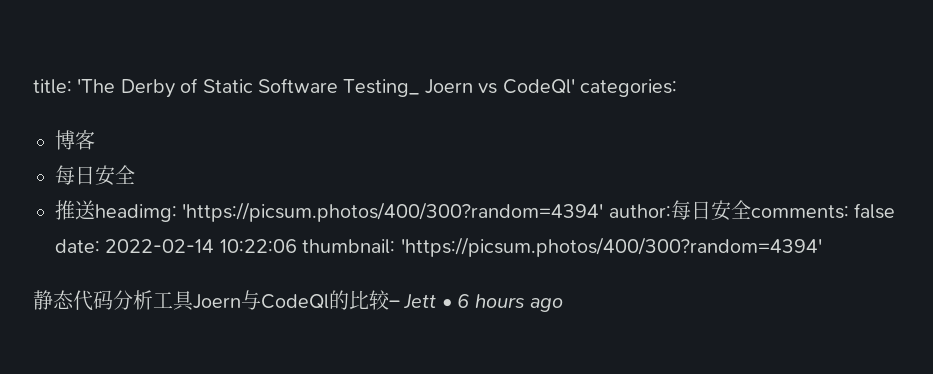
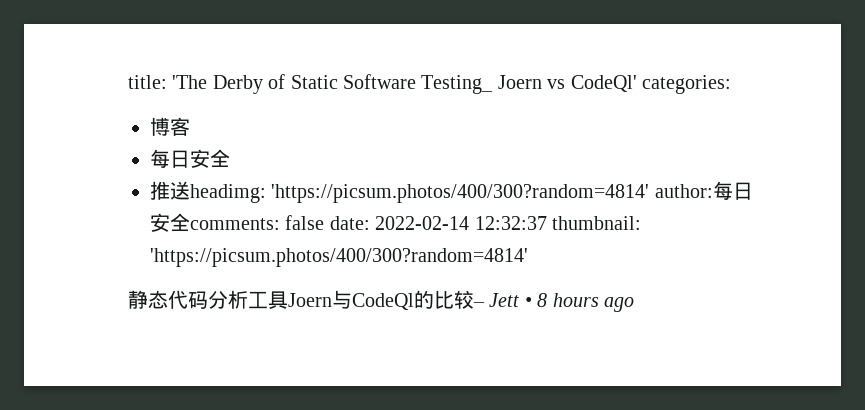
- 推送headimg: 'https://picsum.photos/400/300?random=4394' author:每日安全comments: false date: 2022-02-14 10:22:06 thumbnail: 'https://picsum.photos/400/300?random=4394'
+ 推送headimg: 'https://picsum.photos/400/300?random=4814' author:每日安全comments: false date: 2022-02-14 12:32:37 thumbnail: 'https://picsum.photos/400/300?random=4814'
- 静态代码分析工具Joern与CodeQl的比较– Jett • 6 hours ago
+ 静态代码分析工具Joern与CodeQl的比较– Jett • 8 hours ago

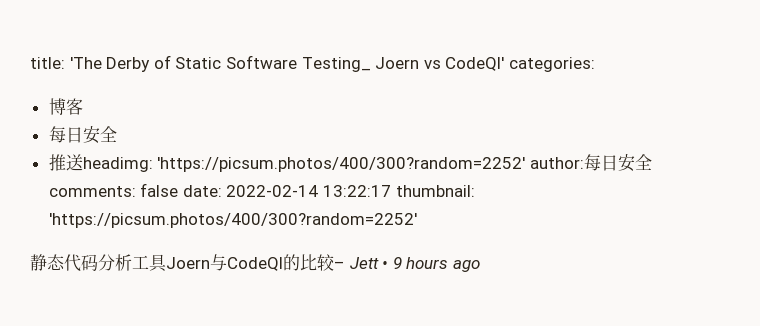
- 推送headimg: 'https://picsum.photos/400/300?random=4814' author:每日安全comments: false date: 2022-02-14 12:32:37 thumbnail: 'https://picsum.photos/400/300?random=4814'
+ 推送headimg: 'https://picsum.photos/400/300?random=2252' author:每日安全comments: false date: 2022-02-14 13:22:17 thumbnail: 'https://picsum.photos/400/300?random=2252'
- 静态代码分析工具Joern与CodeQl的比较– Jett • 8 hours ago
+ 静态代码分析工具Joern与CodeQl的比较– Jett • 9 hours ago

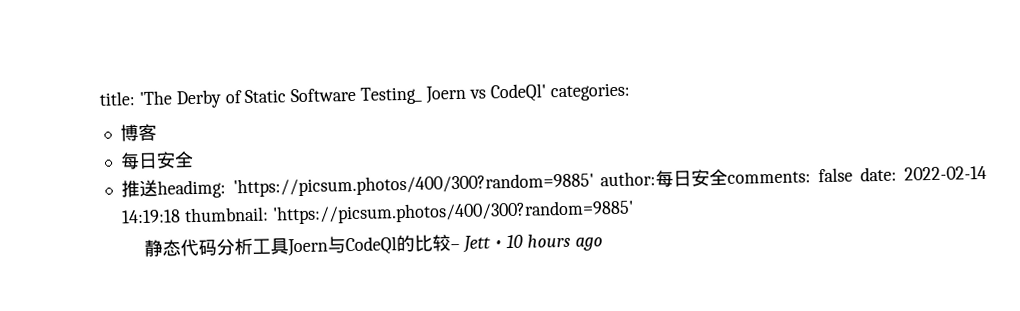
- 推送headimg: 'https://picsum.photos/400/300?random=2252' author:每日安全comments: false date: 2022-02-14 13:22:17 thumbnail: 'https://picsum.photos/400/300?random=2252'
+ 推送headimg: 'https://picsum.photos/400/300?random=9885' author:每日安全comments: false date: 2022-02-14 14:19:18 thumbnail: 'https://picsum.photos/400/300?random=9885'
- 静态代码分析工具Joern与CodeQl的比较– Jett • 9 hours ago
+ 静态代码分析工具Joern与CodeQl的比较– Jett • 10 hours ago

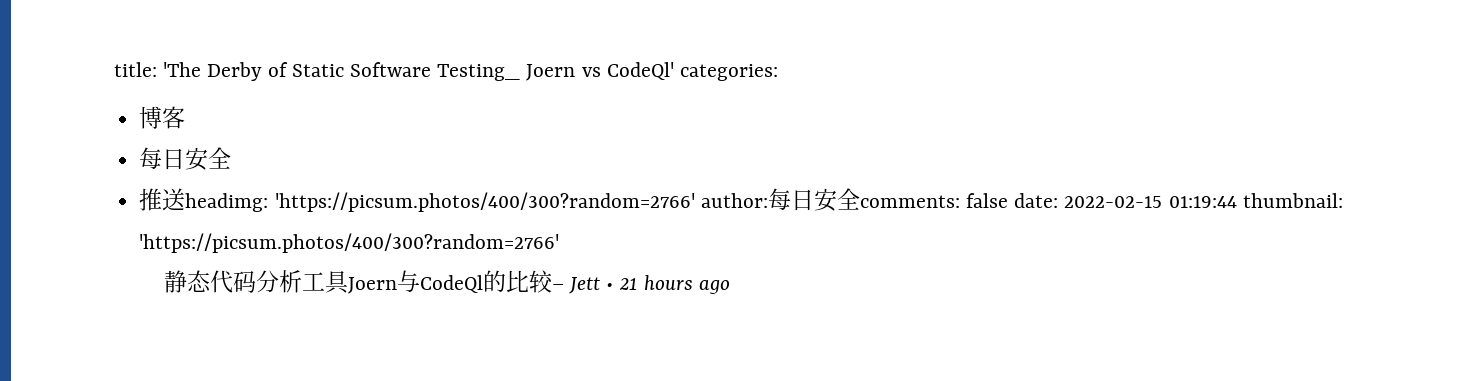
- 推送headimg: 'https://picsum.photos/400/300?random=9885' author:每日安全comments: false date: 2022-02-14 14:19:18 thumbnail: 'https://picsum.photos/400/300?random=9885'
+ 推送headimg: 'https://picsum.photos/400/300?random=2766' author:每日安全comments: false date: 2022-02-15 01:19:44 thumbnail: 'https://picsum.photos/400/300?random=2766'
- 静态代码分析工具Joern与CodeQl的比较– Jett • 10 hours ago
+ 静态代码分析工具Joern与CodeQl的比较– Jett • 21 hours ago

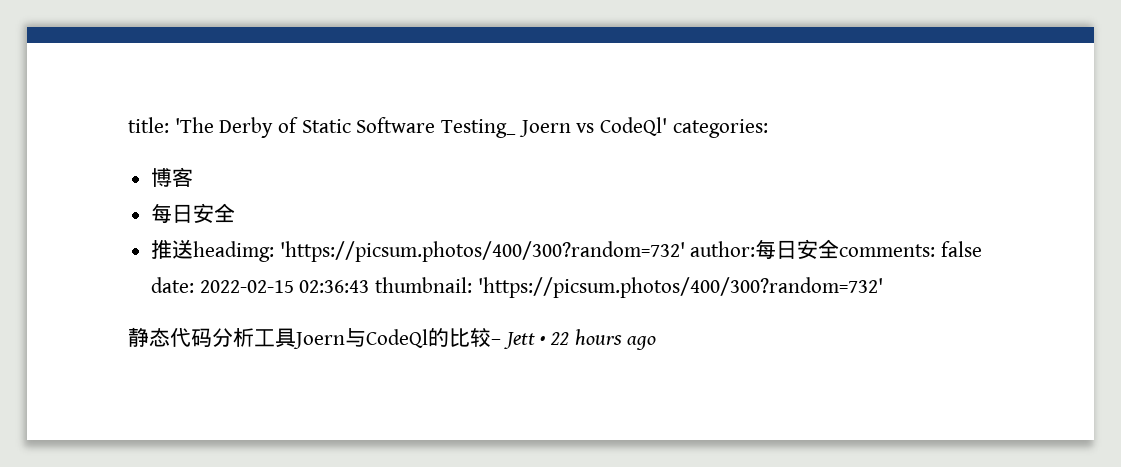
- 推送headimg: 'https://picsum.photos/400/300?random=2766' author:每日安全comments: false date: 2022-02-15 01:19:44 thumbnail: 'https://picsum.photos/400/300?random=2766'
+ 推送headimg: 'https://picsum.photos/400/300?random=732' author:每日安全comments: false date: 2022-02-15 02:36:43 thumbnail: 'https://picsum.photos/400/300?random=732'
- 静态代码分析工具Joern与CodeQl的比较– Jett • 21 hours ago
+ 静态代码分析工具Joern与CodeQl的比较– Jett • 22 hours ago

